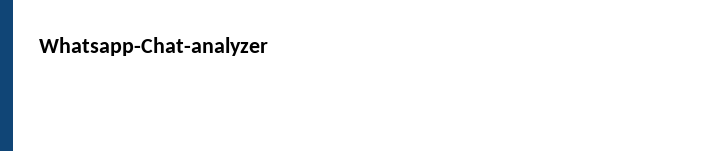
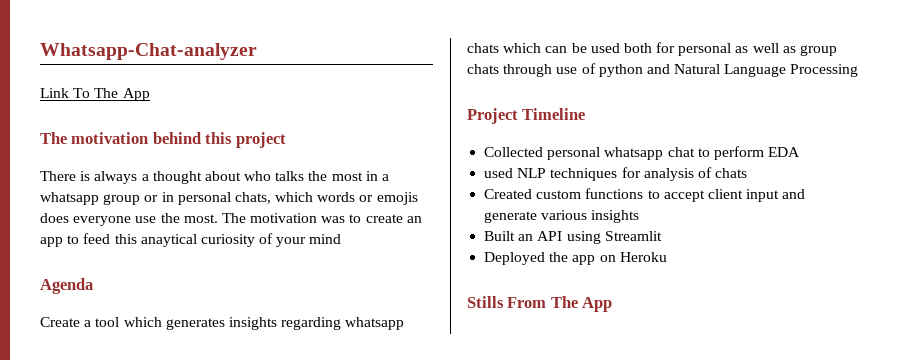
+ Link To The App
+ The motivation behind this project
+ There is always a thought about who talks the most in a whatsapp group or in personal chats, which words or emojis does everyone use the most. The motivation was to create an app to feed this anaytical curiosity of your mind
+ Agenda
+ Create a tool which generates insights regarding whatsapp chats which can be used both for personal as well as group chats through use of python and Natural Language Processing
+ Project Timeline
+ Collected personal whatsapp chat to perform EDA
+ used NLP techniques for analysis of chats
+ Created custom functions to accept client input and generate various insights
+ Built an API using Streamlit
+ Deployed the app on Heroku
+ Stills From The App

